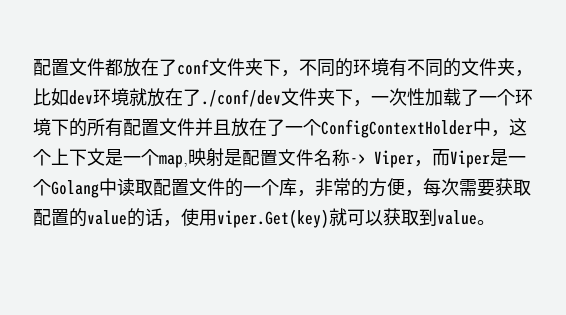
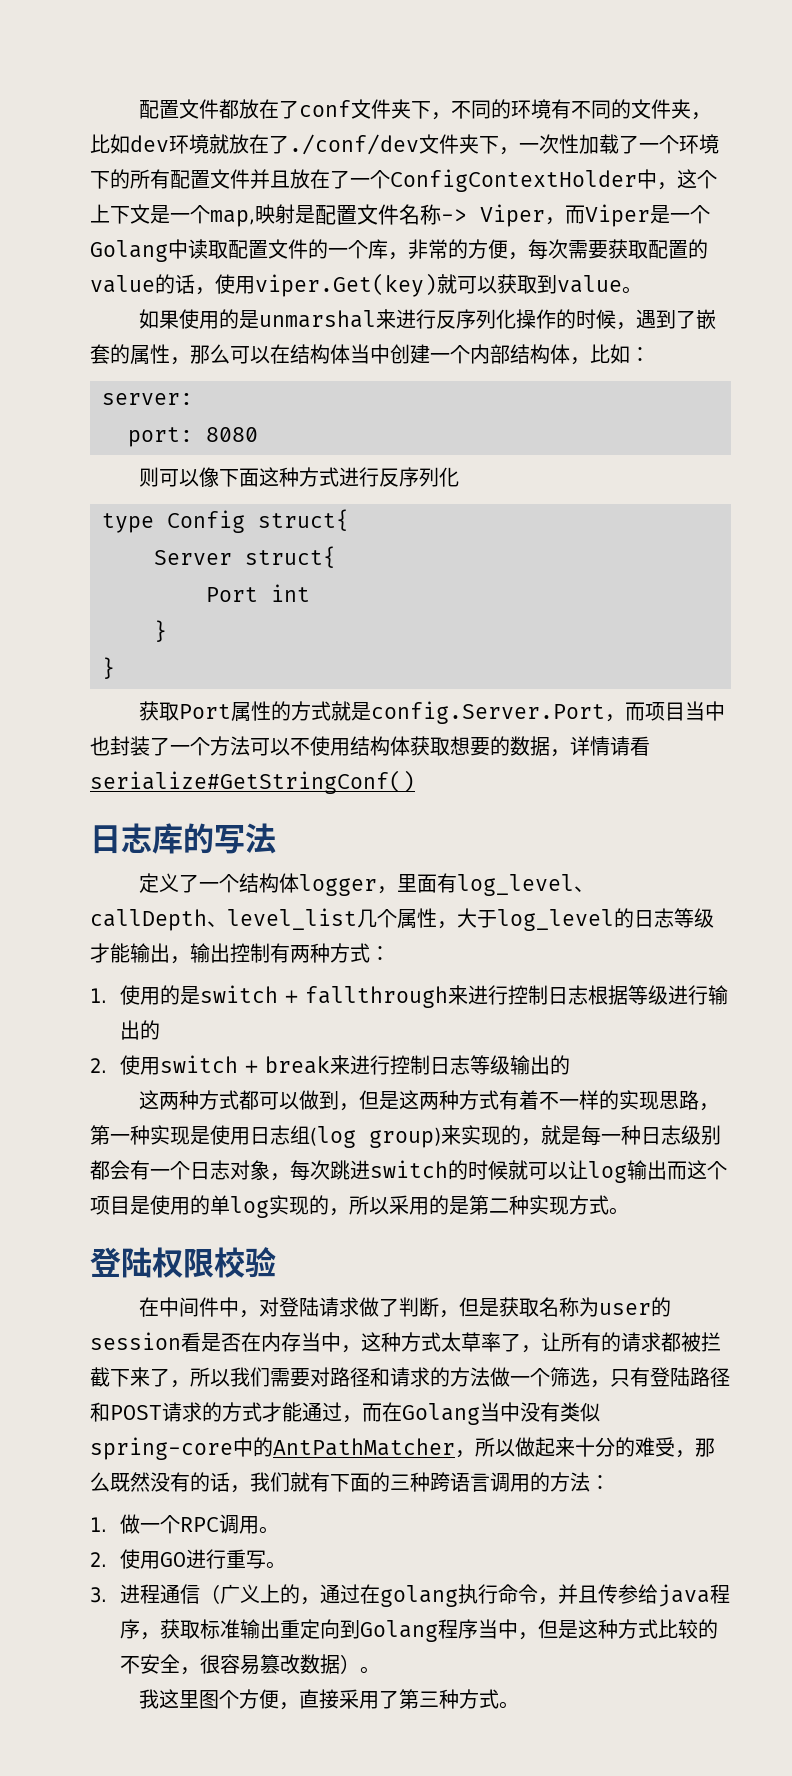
+ 如果使用的是unmarshal来进行反序列化操作的时候，遇到了嵌套的属性，那么可以在结构体当中创建一个内部结构体，比如：
+ server:
+ port: 8080
+ 则可以像下面这种方式进行反序列化
+ type Config struct{
+ Server struct{
+ Port int
+ }
+ }
+ 获取Port属性的方式就是config.Server.Port，而项目当中也封装了一个方法可以不使用结构体获取想要的数据，详情请看serialize#GetStringConf()
+ 日志库的写法
+ 定义了一个结构体logger，里面有log_level、callDepth、level_list几个属性，大于log_level的日志等级才能输出，输出控制有两种方式：
+ 1.使用的是switch + fallthrough来进行控制日志根据等级进行输出的
+ 2.使用switch + break来进行控制日志等级输出的
+ 这两种方式都可以做到，但是这两种方式有着不一样的实现思路，第一种实现是使用日志组(log group)来实现的，就是每一种日志级别都会有一个日志对象，每次跳进switch的时候就可以让log输出而这个项目是使用的单log实现的，所以采用的是第二种实现方式。
+ 登陆权限校验
+ 在中间件中，对登陆请求做了判断，但是获取名称为user的session看是否在内存当中，这种方式太草率了，让所有的请求都被拦截下来了，所以我们需要对路径和请求的方法做一个筛选，只有登陆路径和POST请求的方式才能通过，而在Golang当中没有类似spring-core中的AntPathMatcher，所以做起来十分的难受，那么既然没有的话，我们就有下面的三种跨语言调用的方法：
+ 1.做一个RPC调用。
+ 2.使用GO进行重写。
+ 3.进程通信（广义上的，通过在golang执行命令，并且传参给java程序，获取标准输出重定向到Golang程序当中，但是这种方式比较的不安全，很容易篡改数据）。
+ 我这里图个方便，直接采用了第三种方式。

